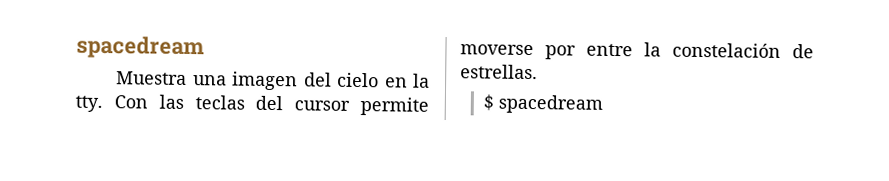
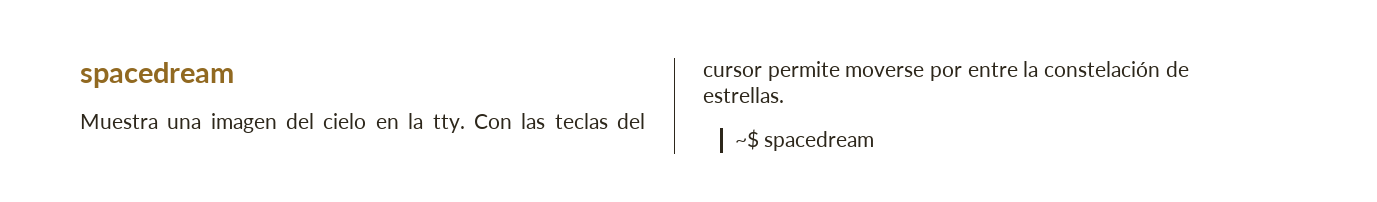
- $ spacedream
+ ~$ spacedream

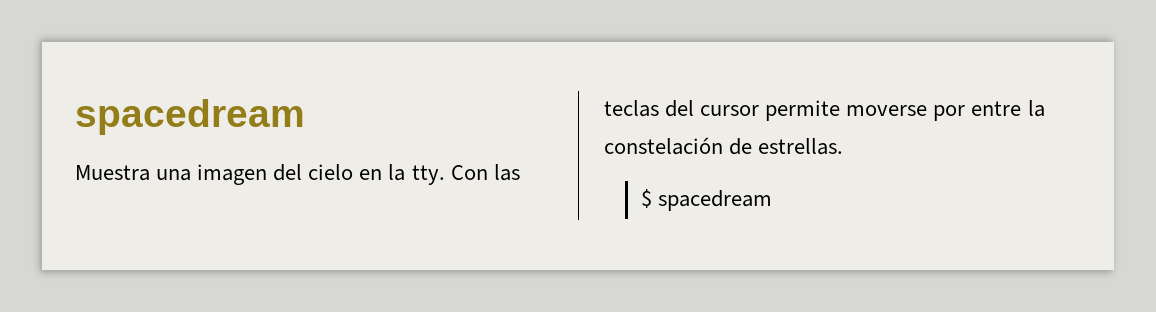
- ~$ spacedream
+ $ spacedream

